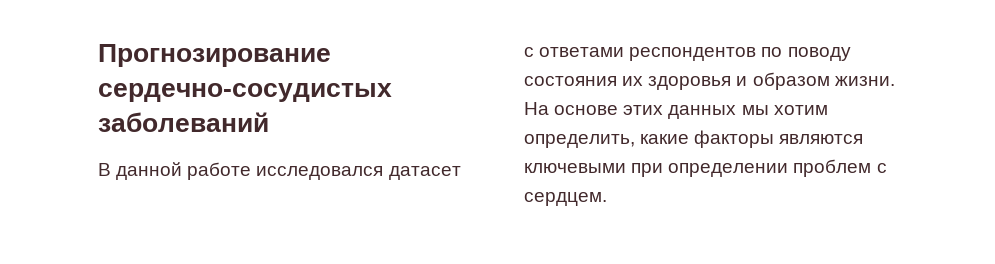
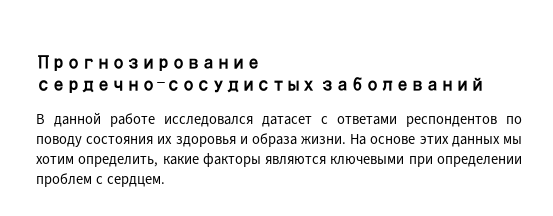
- В данной работе исследовался датасет с ответами респондентов по поводу состояния их здоровья и образом жизни.
+ В данной работе исследовался датасет с ответами респондентов по поводу состояния их здоровья и образа жизни.

